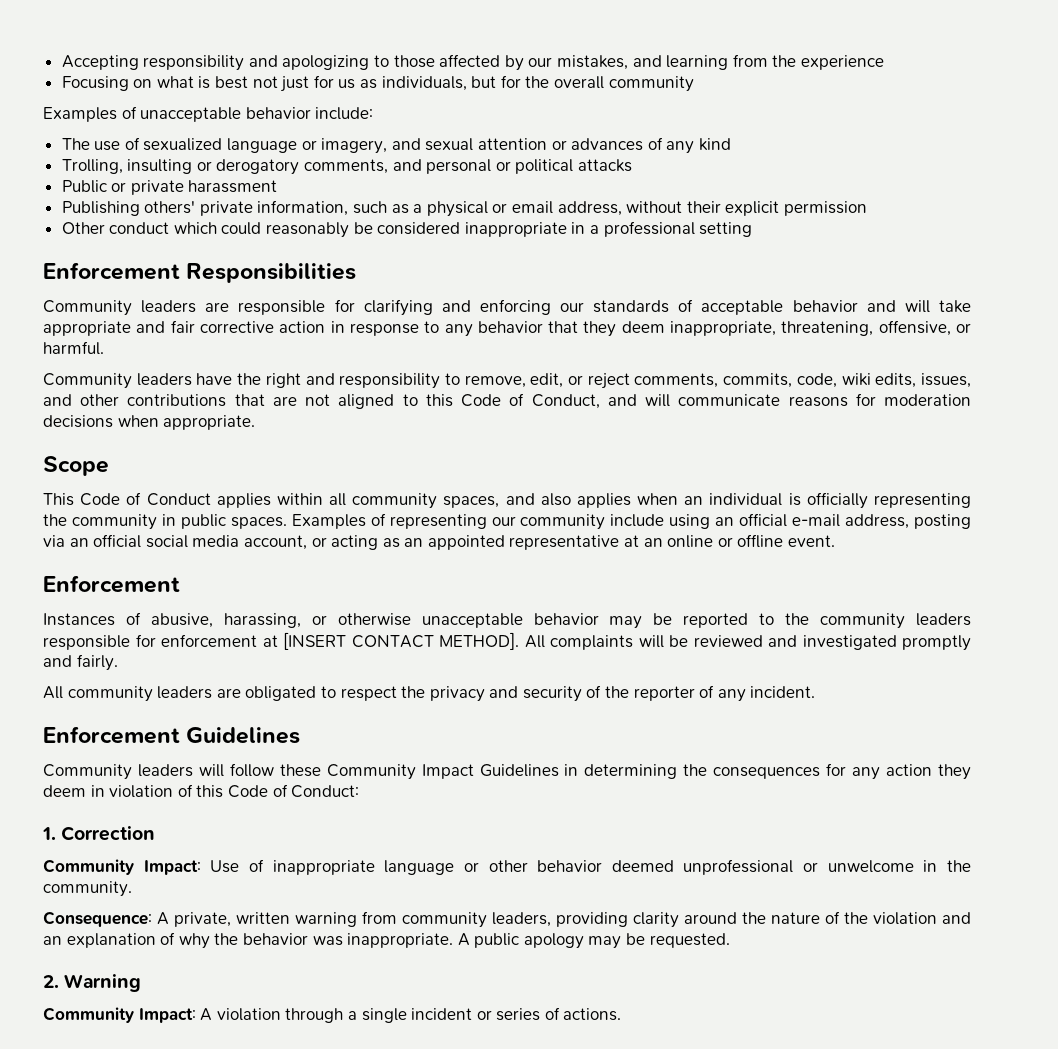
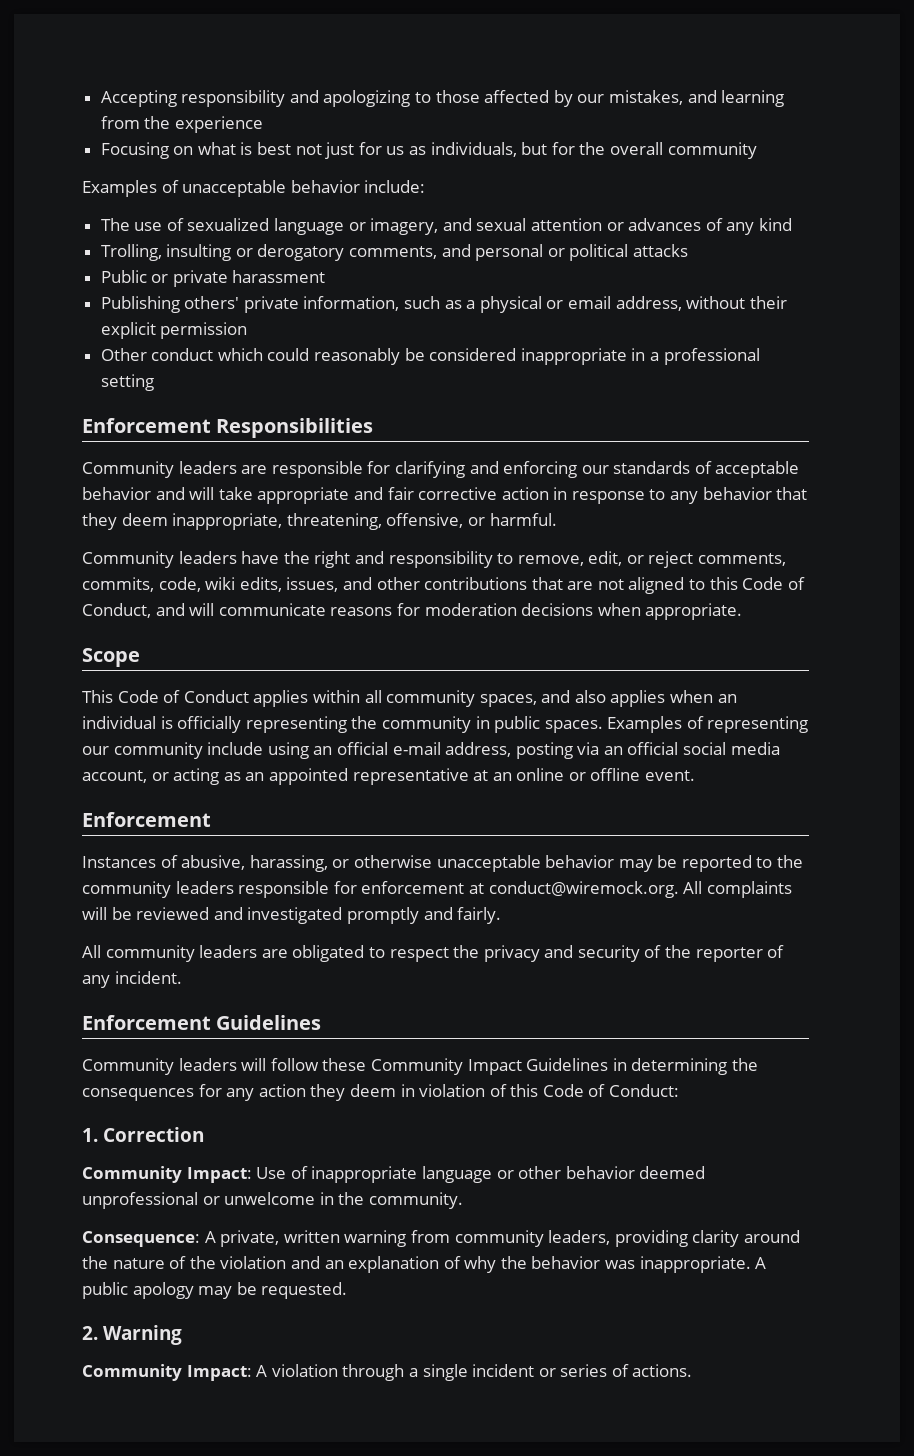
- Instances of abusive, harassing, or otherwise unacceptable behavior may be reported to the community leaders responsible for enforcement at [INSERT CONTACT METHOD]. All complaints will be reviewed and investigated promptly and fairly.
+ Instances of abusive, harassing, or otherwise unacceptable behavior may be reported to the community leaders responsible for enforcement at conduct@wiremock.org. All complaints will be reviewed and investigated promptly and fairly.

